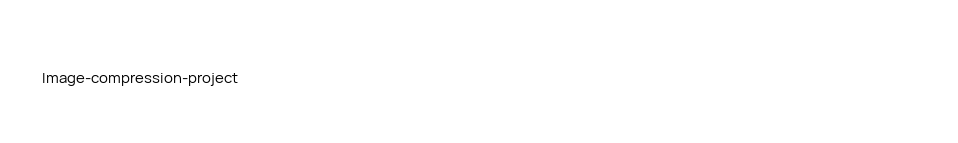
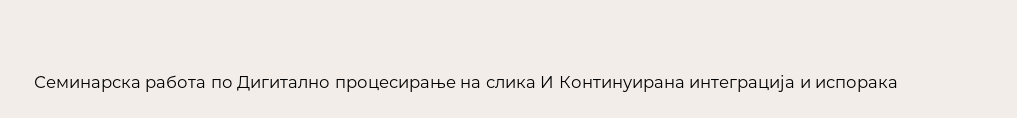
- Image-compression-project
+ Семинарска работа по Дигитално процесирање на слика И Континуирана интеграција и испорака

